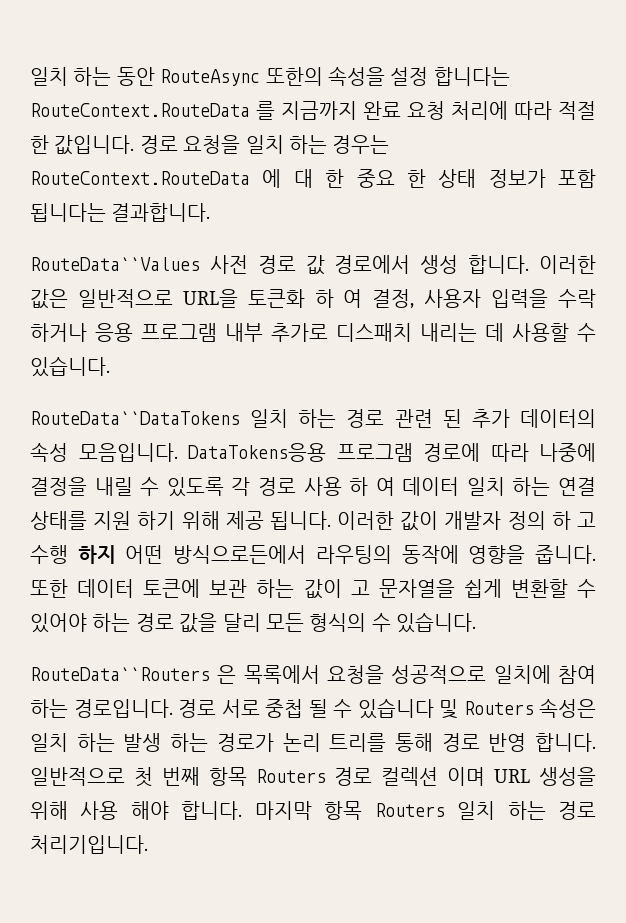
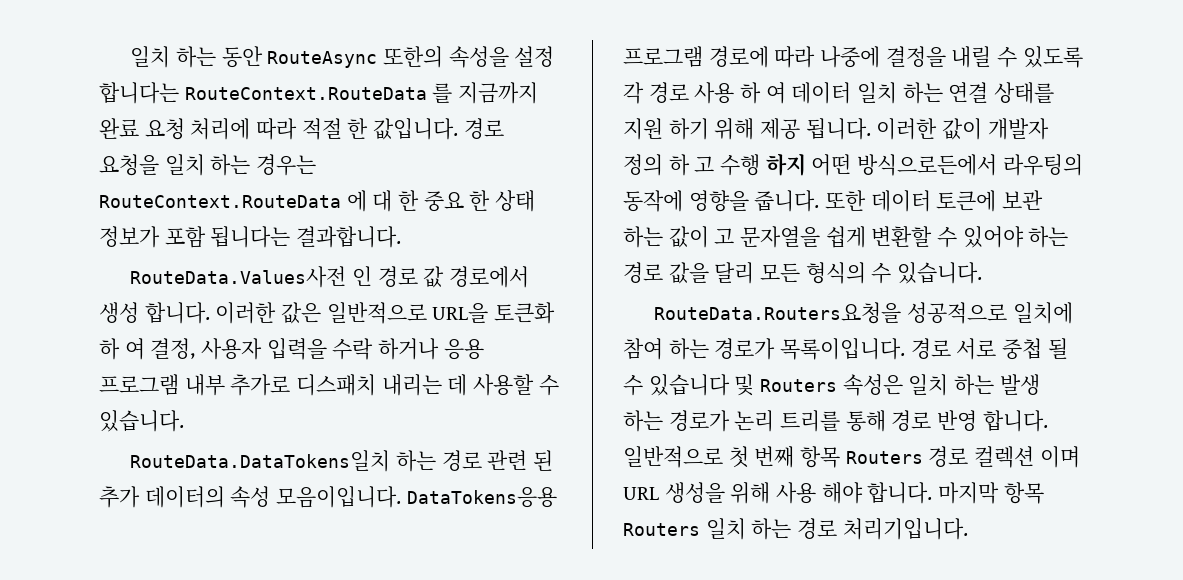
- RouteData``Values 사전 경로 값 경로에서 생성 합니다.
+ RouteData.Values사전 인 경로 값 경로에서 생성 합니다.
- RouteData``DataTokens 일치 하는 경로 관련 된 추가 데이터의 속성 모음입니다.
+ RouteData.DataTokens일치 하는 경로 관련 된 추가 데이터의 속성 모음이입니다.
- RouteData``Routers 은 목록에서 요청을 성공적으로 일치에 참여 하는 경로입니다.
+ RouteData.Routers요청을 성공적으로 일치에 참여 하는 경로가 목록이입니다.

